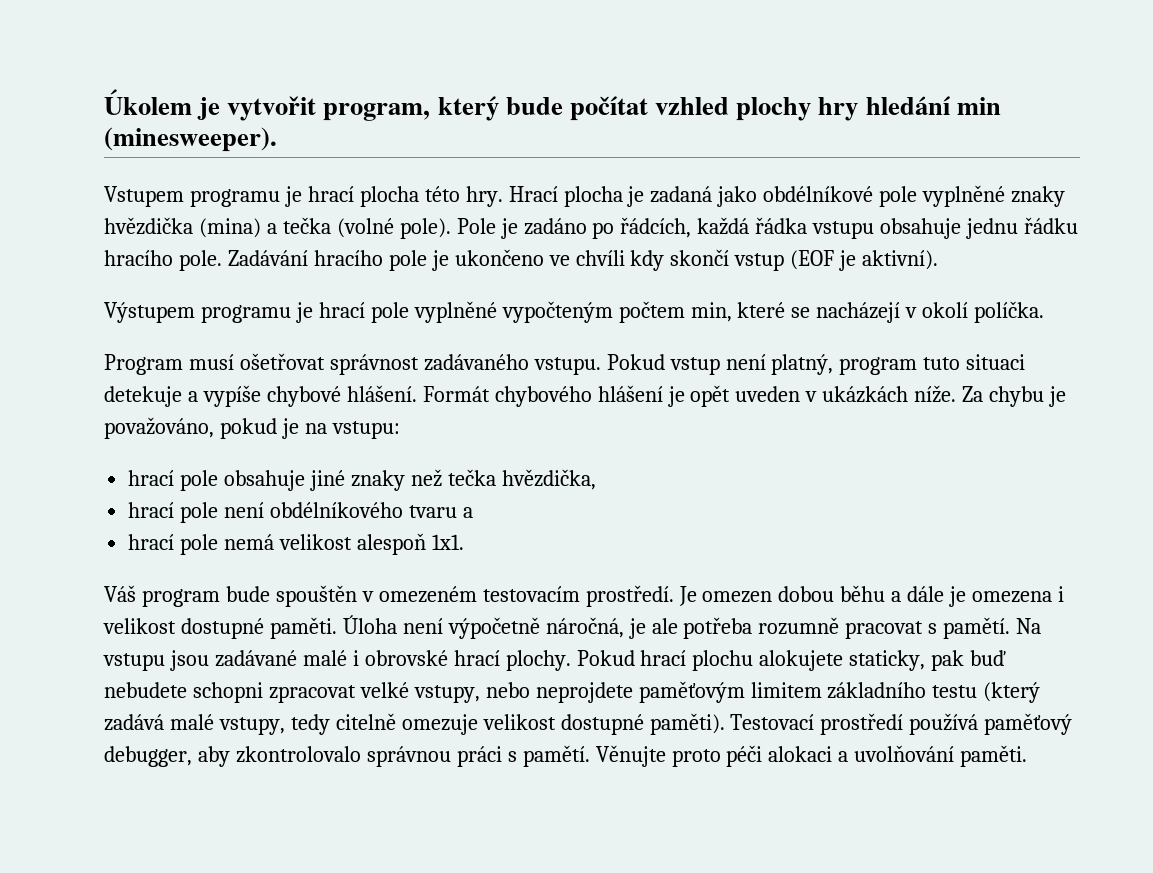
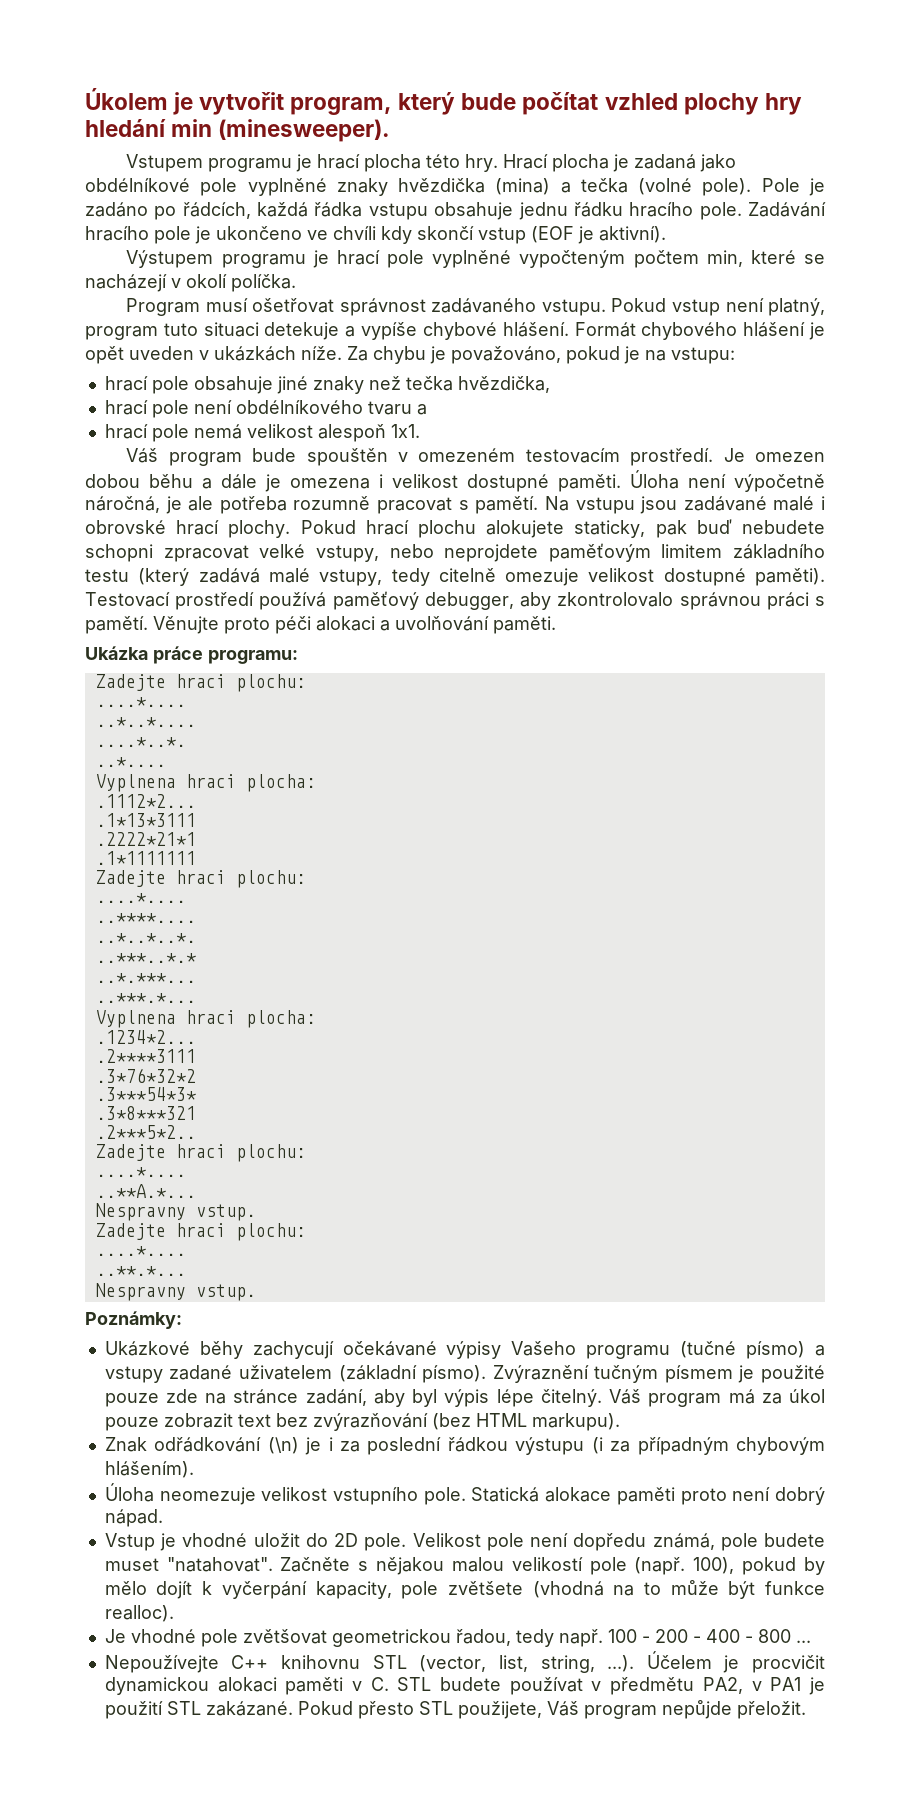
+ Ukázka práce programu:
+ Zadejte hraci plochu:
+ ....*....
+ ..*..*....
+ ....*..*.
+ ..*....
+ Vyplnena hraci plocha:
+ .1112*2...
+ .1*13*3111
+ .2222*21*1
+ .1*1111111
+ Zadejte hraci plochu:
+ ....*....
+ ..****....
+ ..*..*..*.
+ ..***..*.*
+ ..*.***...
+ ..***.*...
+ Vyplnena hraci plocha:
+ .1234*2...
+ .2****3111
+ .3*76*32*2
+ .3***54*3*
+ .3*8***321
+ .2***5*2..
+ Zadejte hraci plochu:
+ ....*....
+ ..**A.*...
+ Nespravny vstup.
+ Zadejte hraci plochu:
+ ....*....
+ ..**.*...
+ Nespravny vstup.
+ Poznámky:
+ Ukázkové běhy zachycují očekávané výpisy Vašeho programu (tučné písmo) a vstupy zadané uživatelem (základní písmo). Zvýraznění tučným písmem je použité pouze zde na stránce zadání, aby byl výpis lépe čitelný. Váš program má za úkol pouze zobrazit text bez zvýrazňování (bez HTML markupu).
+ Znak odřádkování (\n) je i za poslední řádkou výstupu (i za případným chybovým hlášením).
+ Úloha neomezuje velikost vstupního pole. Statická alokace paměti proto není dobrý nápad.
+ Vstup je vhodné uložit do 2D pole. Velikost pole není dopředu známá, pole budete muset "natahovat". Začněte s nějakou malou velikostí pole (např. 100), pokud by mělo dojít k vyčerpání kapacity, pole zvětšete (vhodná na to může být funkce realloc).
+ Je vhodné pole zvětšovat geometrickou řadou, tedy např. 100 - 200 - 400 - 800 ...
+ Nepoužívejte C++ knihovnu STL (vector, list, string, ...). Účelem je procvičit dynamickou alokaci paměti v C. STL budete používat v předmětu PA2, v PA1 je použití STL zakázané. Pokud přesto STL použijete, Váš program nepůjde přeložit.

